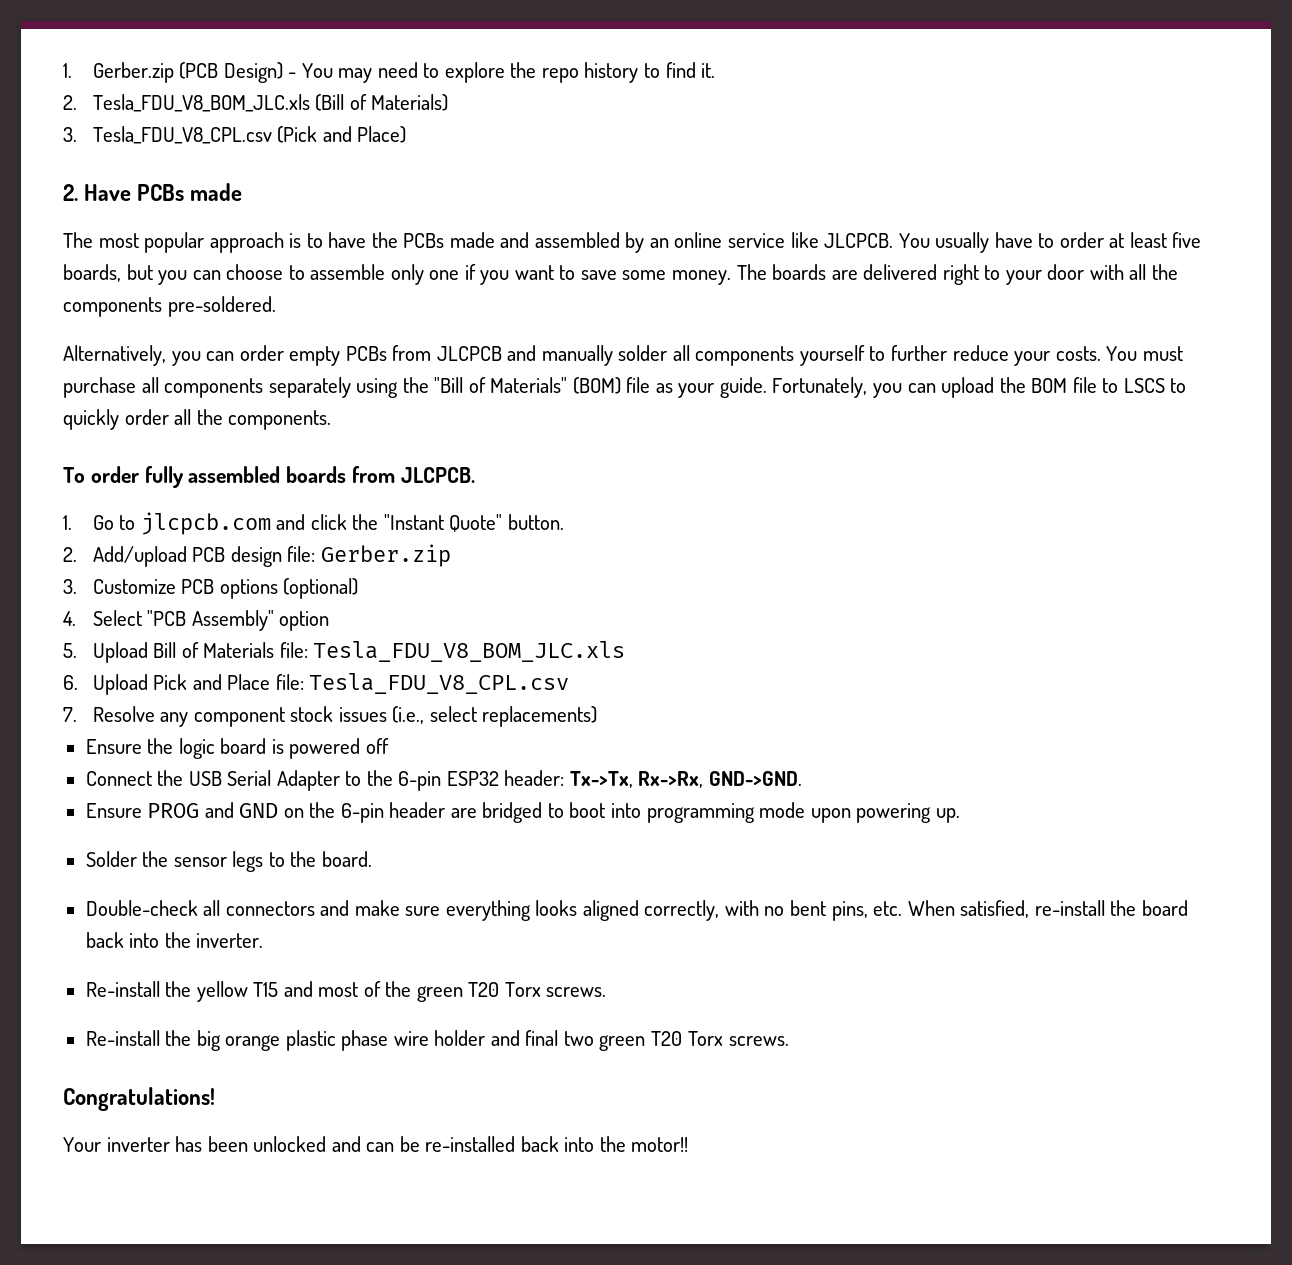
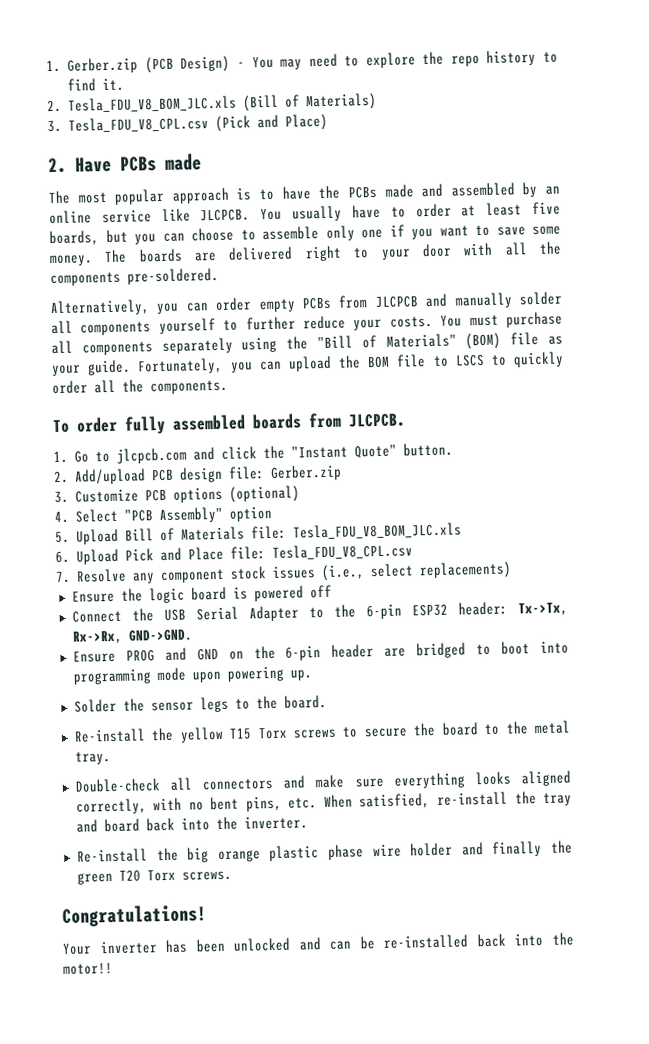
+ Re-install the yellow T15 Torx screws to secure the board to the metal tray.
- Double-check all connectors and make sure everything looks aligned correctly, with no bent pins, etc. When satisfied, re-install the board back into the inverter.
+ Double-check all connectors and make sure everything looks aligned correctly, with no bent pins, etc. When satisfied, re-install the tray and board back into the inverter.
- Re-install the yellow T15 and most of the green T20 Torx screws.
- Re-install the big orange plastic phase wire holder and final two green T20 Torx screws.
+ Re-install the big orange plastic phase wire holder and finally the green T20 Torx screws.

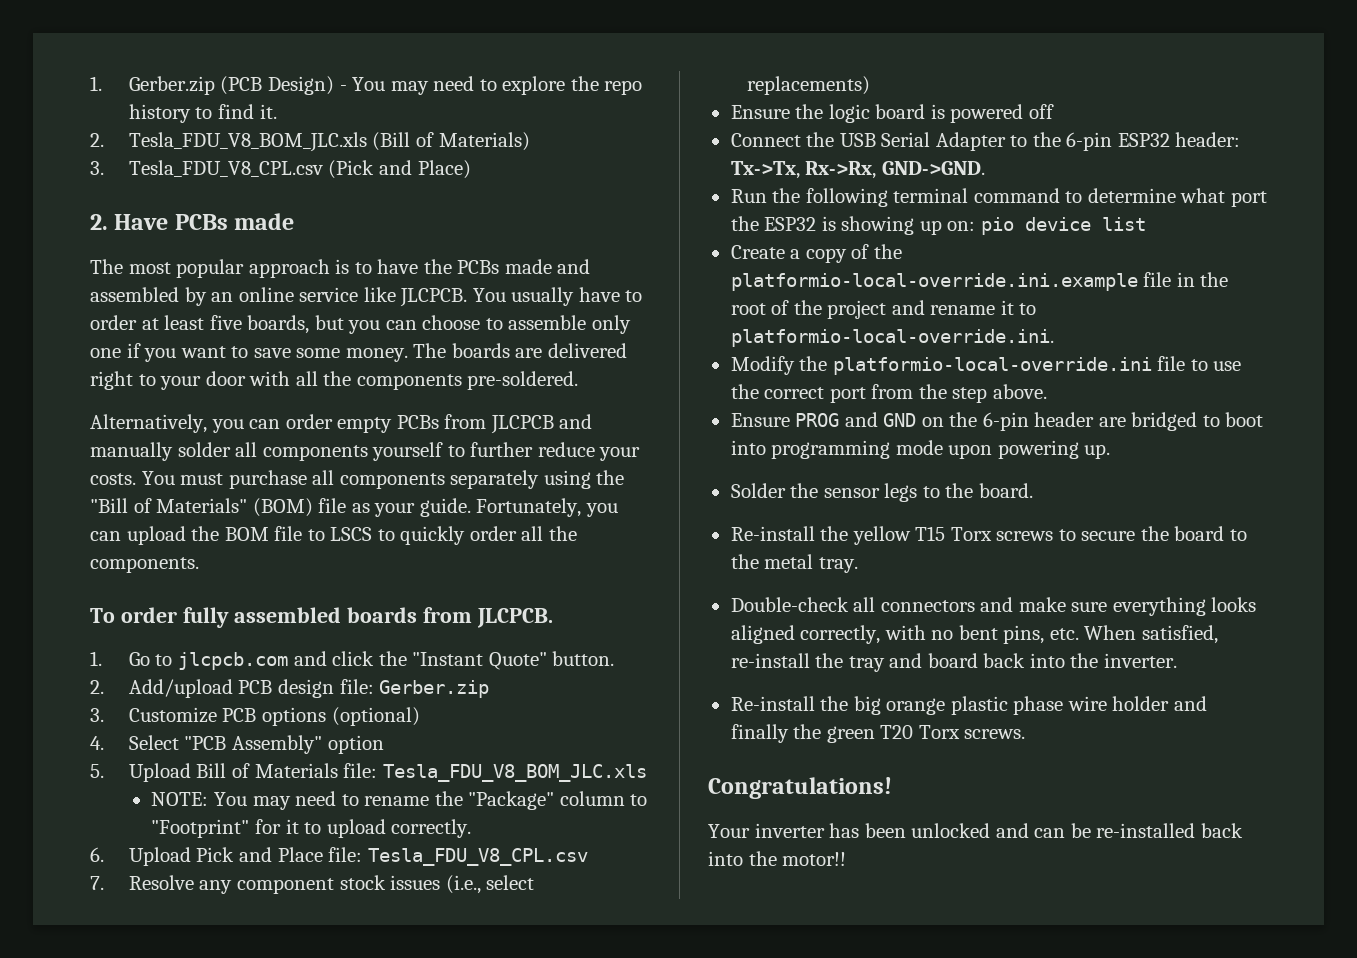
+ NOTE: You may need to rename the "Package" column to "Footprint" for it to upload correctly.
+ Run the following terminal command to determine what port the ESP32 is showing up on: pio device list
+ Create a copy of the platformio-local-override.ini.example file in the root of the project and rename it to platformio-local-override.ini.
+ Modify the platformio-local-override.ini file to use the correct port from the step above.

